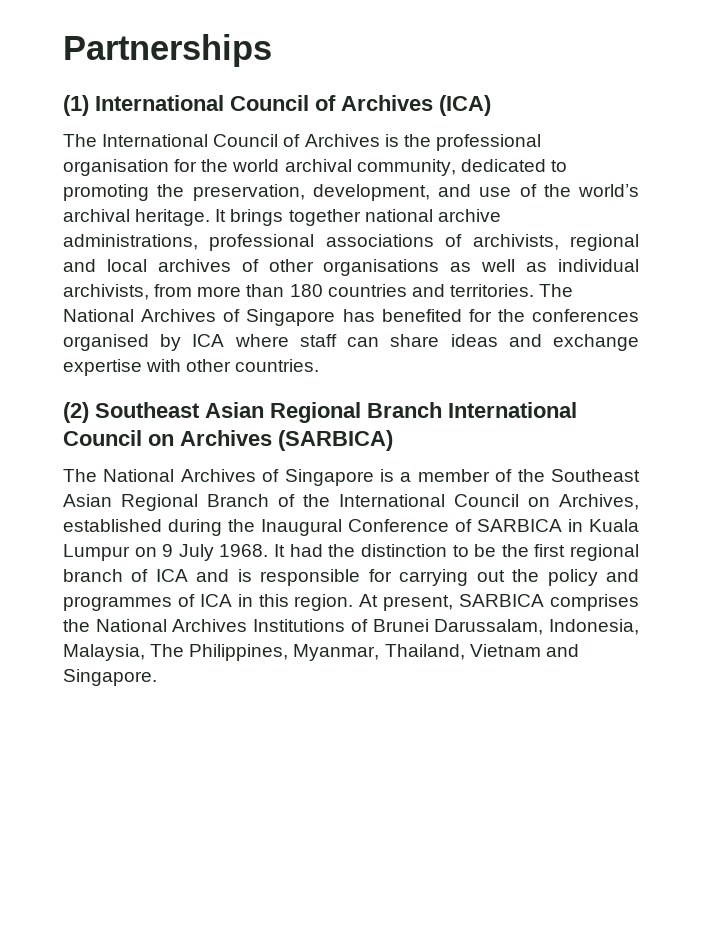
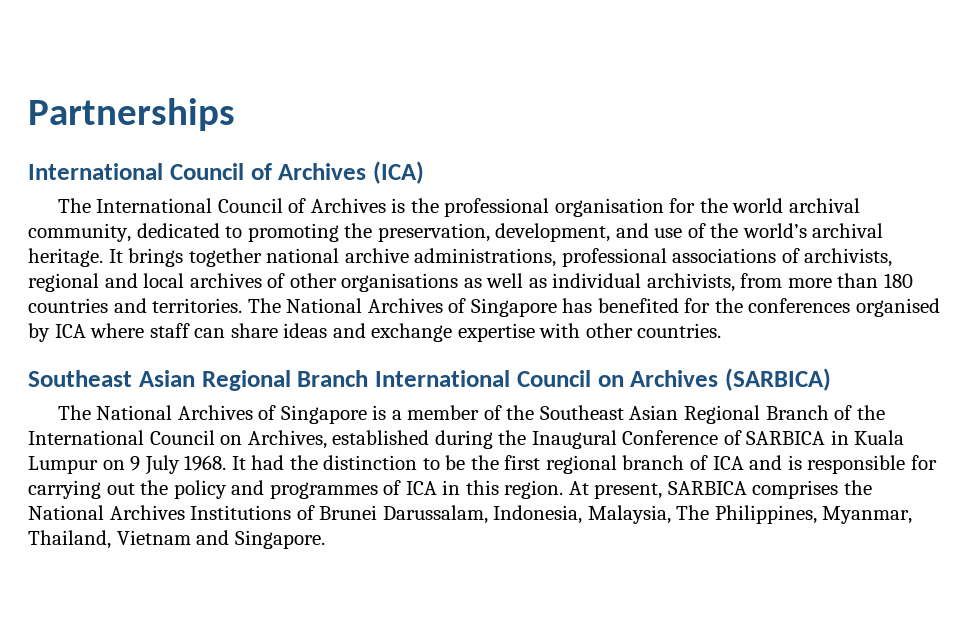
- (1) International Council of Archives (ICA)
+ International Council of Archives (ICA)
- (2) Southeast Asian Regional Branch International Council on Archives (SARBICA)
+ Southeast Asian Regional Branch International Council on Archives (SARBICA)

